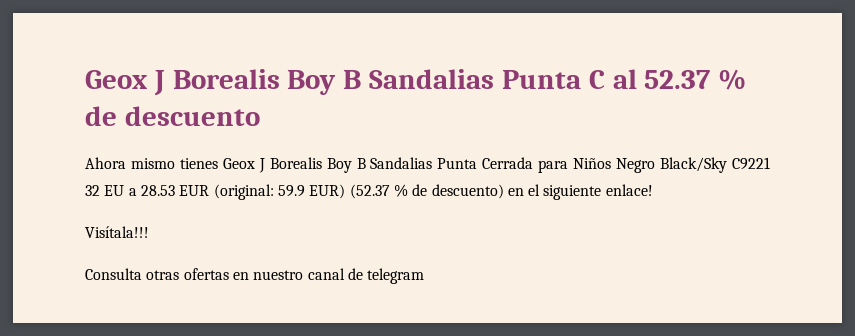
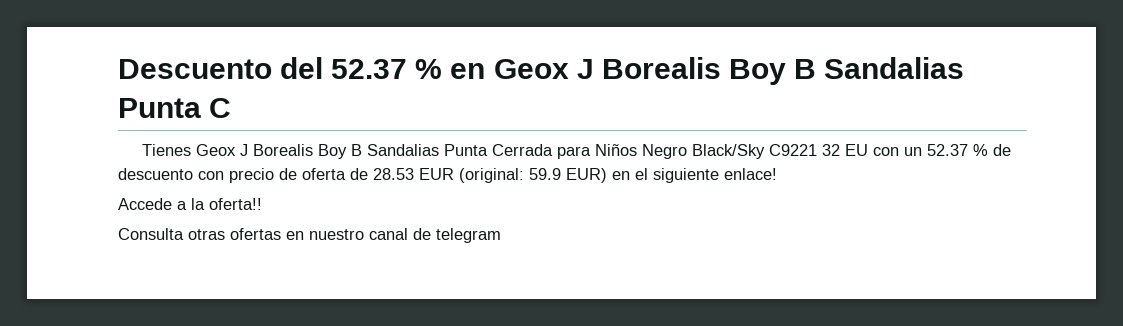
- Geox J Borealis Boy B Sandalias Punta C al 52.37 % de descuento
- Ahora mismo tienes Geox J Borealis Boy B Sandalias Punta Cerrada para Niños Negro Black/Sky C9221 32 EU a 28.53 EUR (original: 59.9 EUR) (52.37 % de descuento) en el siguiente enlace!
+ Descuento del 52.37 % en Geox J Borealis Boy B Sandalias Punta C
+ Tienes Geox J Borealis Boy B Sandalias Punta Cerrada para Niños Negro Black/Sky C9221 32 EU con un 52.37 % de descuento con precio de oferta de 28.53 EUR (original: 59.9 EUR) en el siguiente enlace!
- Visítala!!!
+ Accede a la oferta!!

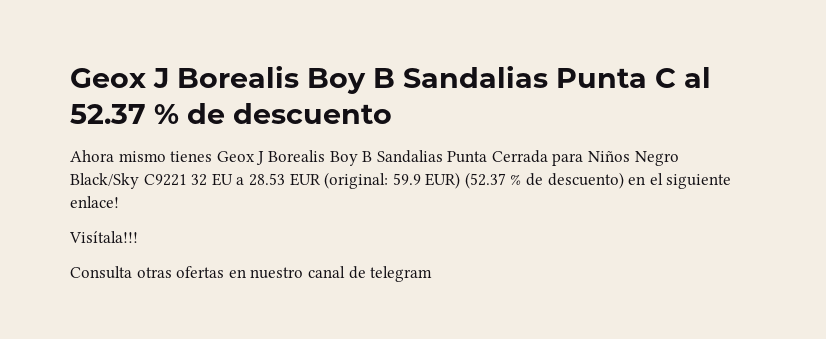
- Descuento del 52.37 % en Geox J Borealis Boy B Sandalias Punta C
- Tienes Geox J Borealis Boy B Sandalias Punta Cerrada para Niños Negro Black/Sky C9221 32 EU con un 52.37 % de descuento con precio de oferta de 28.53 EUR (original: 59.9 EUR) en el siguiente enlace!
+ Geox J Borealis Boy B Sandalias Punta C al 52.37 % de descuento
+ Ahora mismo tienes Geox J Borealis Boy B Sandalias Punta Cerrada para Niños Negro Black/Sky C9221 32 EU a 28.53 EUR (original: 59.9 EUR) (52.37 % de descuento) en el siguiente enlace!
- Accede a la oferta!!
+ Visítala!!!

